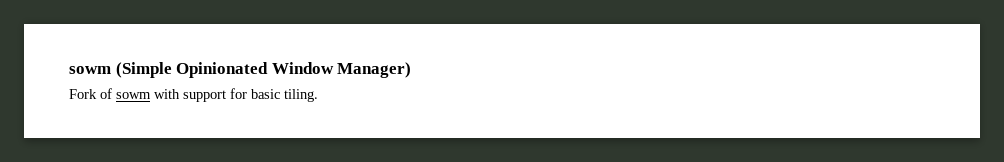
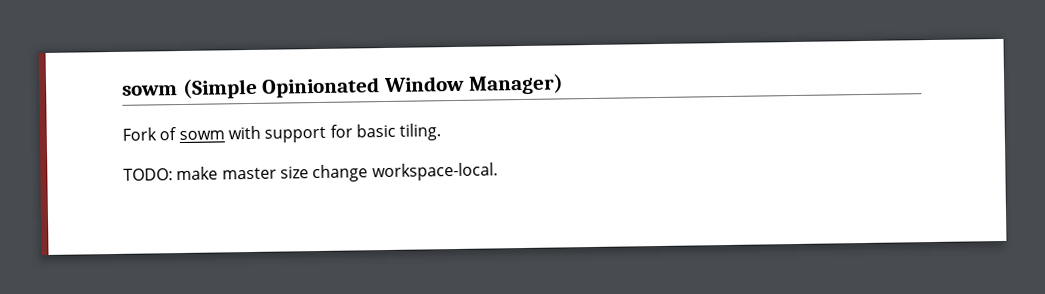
+ TODO: make master size change workspace-local.

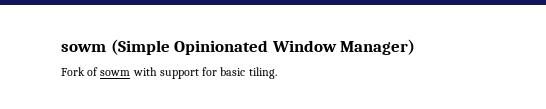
- TODO: make master size change workspace-local.

